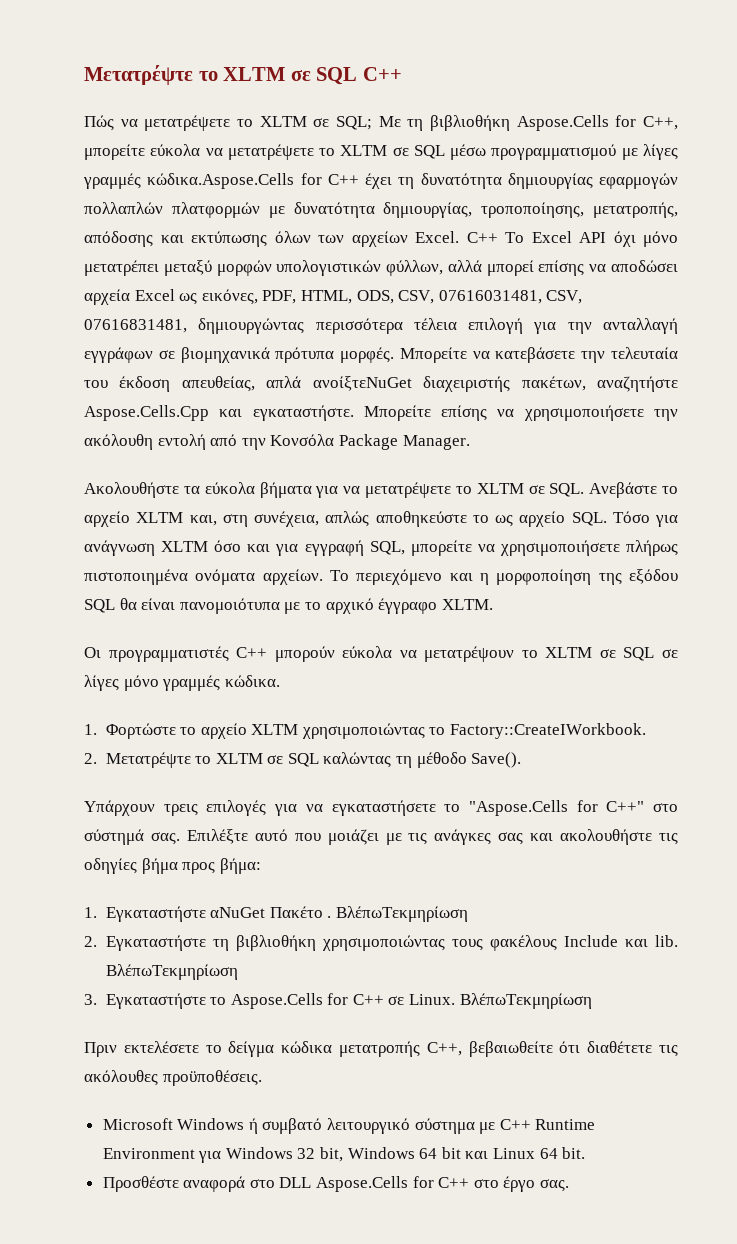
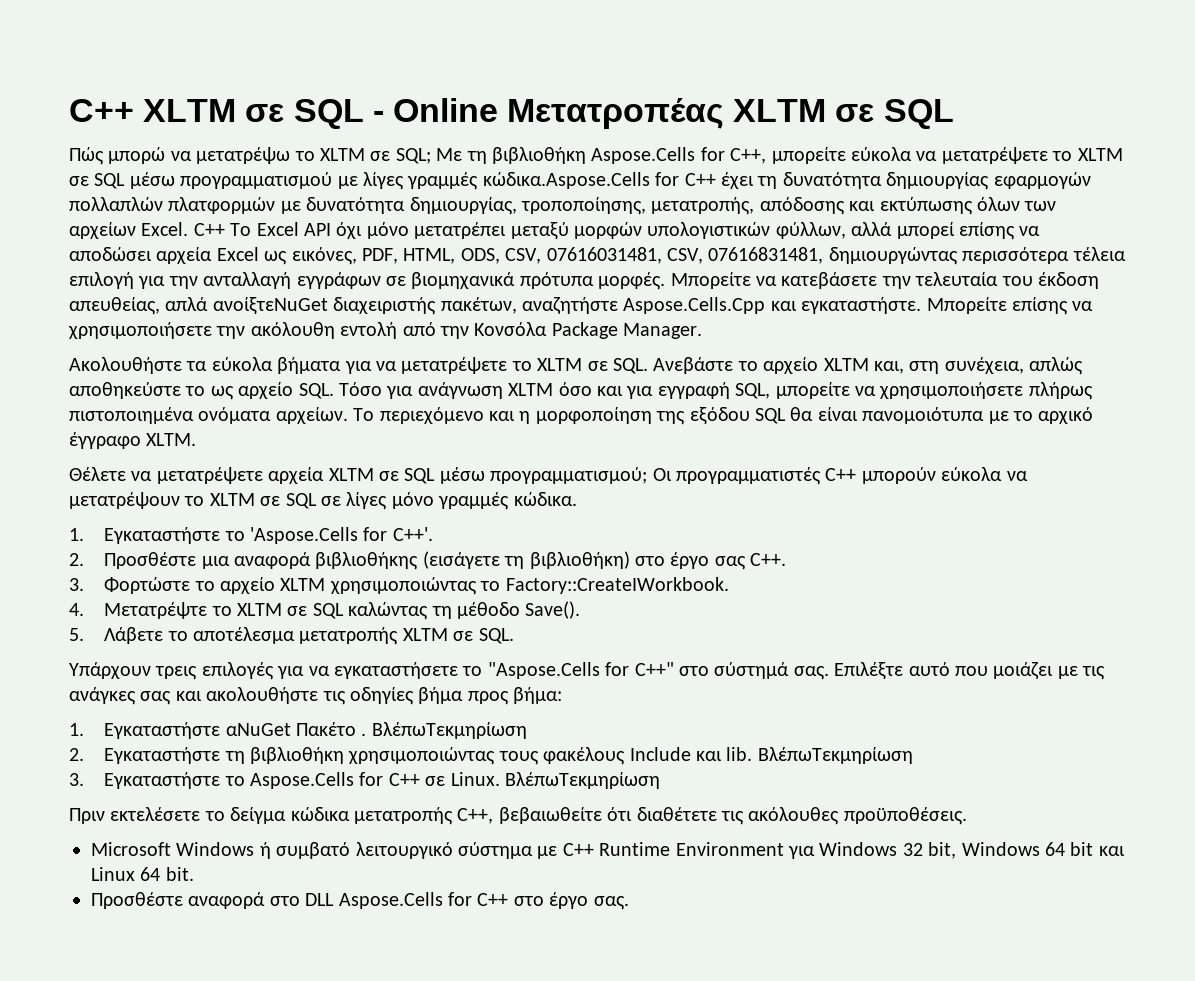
- Μετατρέψτε το XLTM σε SQL C++
- Πώς να μετατρέψετε το XLTM σε SQL; Με τη βιβλιοθήκη Aspose.Cells for C++, μπορείτε εύκολα να μετατρέψετε το XLTM σε SQL μέσω προγραμματισμού με λίγες γραμμές κώδικα.Aspose.Cells for C++ έχει τη δυνατότητα δημιουργίας εφαρμογών πολλαπλών πλατφορμών με δυνατότητα δημιουργίας, τροποποίησης, μετατροπής, απόδοσης και εκτύπωσης όλων των αρχείων Excel.
+ C++ XLTM σε SQL - Online Μετατροπέας XLTM σε SQL
+ Πώς μπορώ να μετατρέψω το XLTM σε SQL; Με τη βιβλιοθήκη Aspose.Cells for C++, μπορείτε εύκολα να μετατρέψετε το XLTM σε SQL μέσω προγραμματισμού με λίγες γραμμές κώδικα.Aspose.Cells for C++ έχει τη δυνατότητα δημιουργίας εφαρμογών πολλαπλών πλατφορμών με δυνατότητα δημιουργίας, τροποποίησης, μετατροπής, απόδοσης και εκτύπωσης όλων των αρχείων Excel.
- Οι προγραμματιστές C++ μπορούν εύκολα να μετατρέψουν το XLTM σε SQL σε λίγες μόνο γραμμές κώδικα.
+ Θέλετε να μετατρέψετε αρχεία XLTM σε SQL μέσω προγραμματισμού; Οι προγραμματιστές C++ μπορούν εύκολα να μετατρέψουν το XLTM σε SQL σε λίγες μόνο γραμμές κώδικα.
- 1. Φορτώστε το αρχείο XLTM χρησιμοποιώντας το Factory::CreateIWorkbook.
+ 1. Εγκαταστήστε το 'Aspose.Cells for C++'.
+ 2. Προσθέστε μια αναφορά βιβλιοθήκης (εισάγετε τη βιβλιοθήκη) στο έργο σας C++.
+ 3. Φορτώστε το αρχείο XLTM χρησιμοποιώντας το Factory::CreateIWorkbook.
- 2. Μετατρέψτε το XLTM σε SQL καλώντας τη μέθοδο Save().
+ 4. Μετατρέψτε το XLTM σε SQL καλώντας τη μέθοδο Save().
+ 5. Λάβετε το αποτέλεσμα μετατροπής XLTM σε SQL.

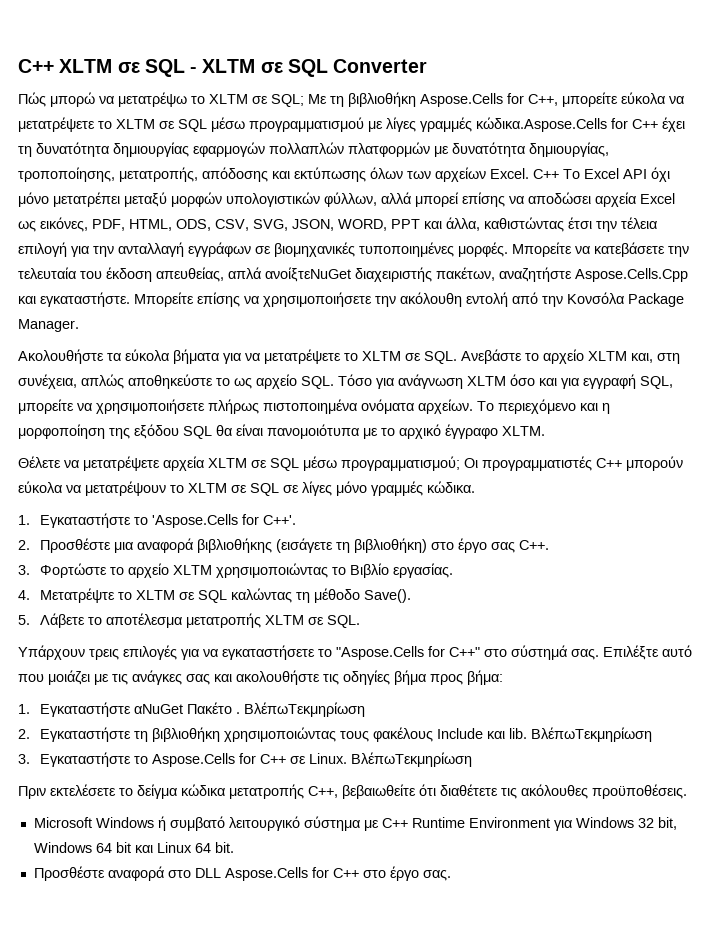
- C++ XLTM σε SQL - Online Μετατροπέας XLTM σε SQL
+ C++ XLTM σε SQL - XLTM σε SQL Converter
- C++ Το Excel API όχι μόνο μετατρέπει μεταξύ μορφών υπολογιστικών φύλλων, αλλά μπορεί επίσης να αποδώσει αρχεία Excel ως εικόνες, PDF, HTML, ODS, CSV, 07616031481, CSV, 07616831481, δημιουργώντας περισσότερα τέλεια επιλογή για την ανταλλαγή εγγράφων σε βιομηχανικά πρότυπα μορφές.
+ C++ Το Excel API όχι μόνο μετατρέπει μεταξύ μορφών υπολογιστικών φύλλων, αλλά μπορεί επίσης να αποδώσει αρχεία Excel ως εικόνες, PDF, HTML, ODS, CSV, SVG, JSON, WORD, PPT και άλλα, καθιστώντας έτσι την τέλεια επιλογή για την ανταλλαγή εγγράφων σε βιομηχανικές τυποποιημένες μορφές.
- 3. Φορτώστε το αρχείο XLTM χρησιμοποιώντας το Factory::CreateIWorkbook.
+ 3. Φορτώστε το αρχείο XLTM χρησιμοποιώντας το Βιβλίο εργασίας.

